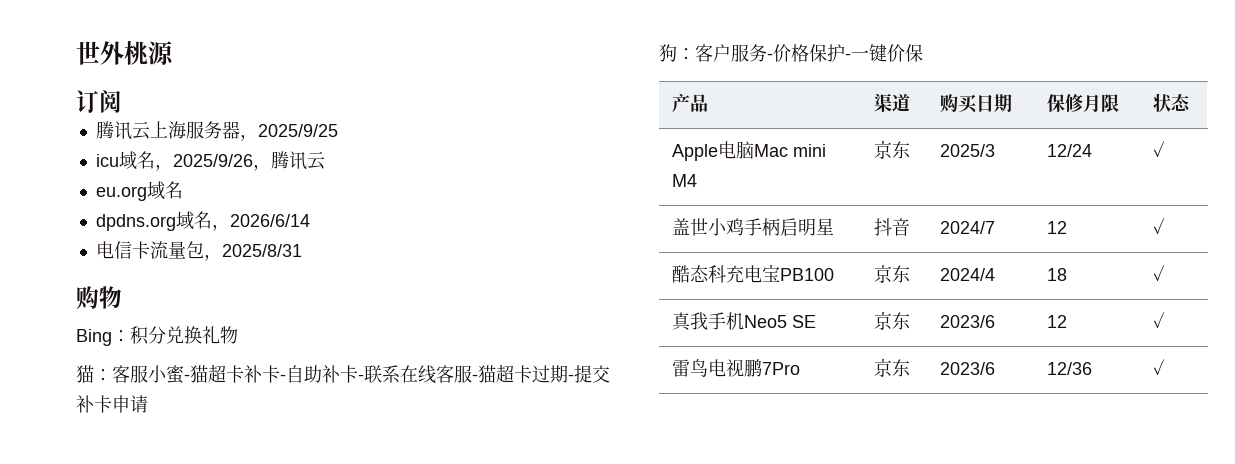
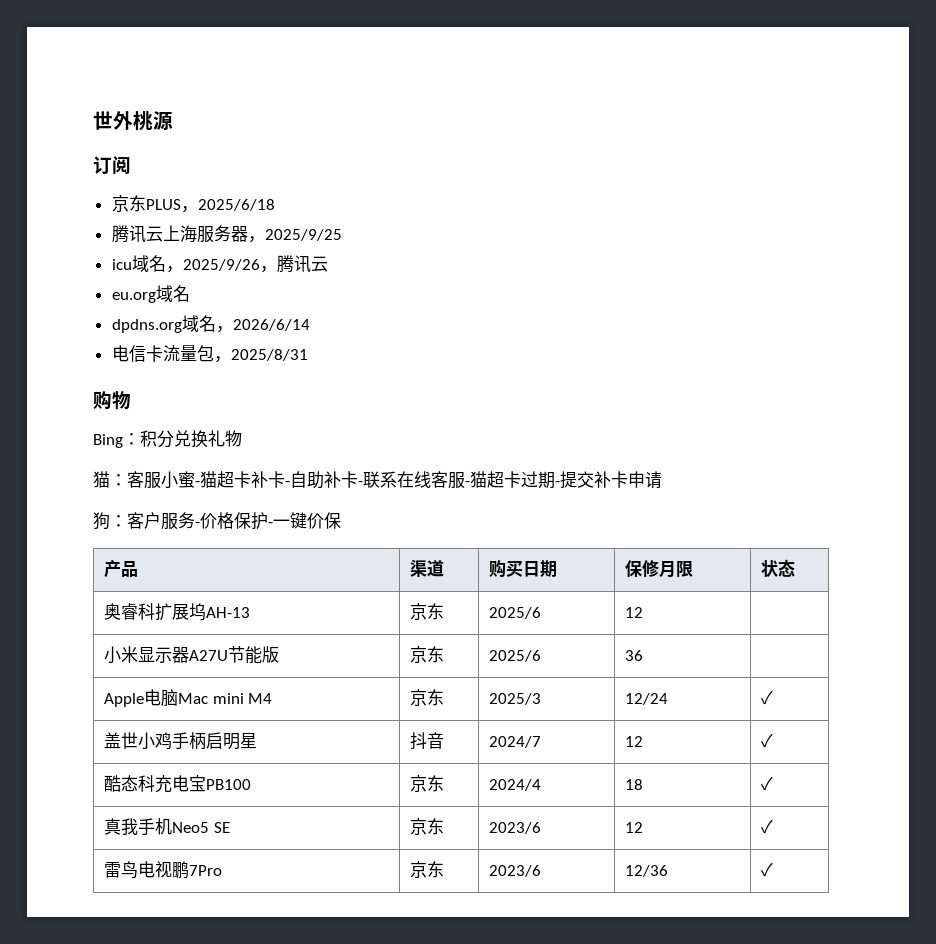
+ 京东PLUS，2025/6/18
+ 奥睿科扩展坞AH-13 | 京东 | 2025/6 | 12 |
+ 小米显示器A27U节能版 | 京东 | 2025/6 | 36 |

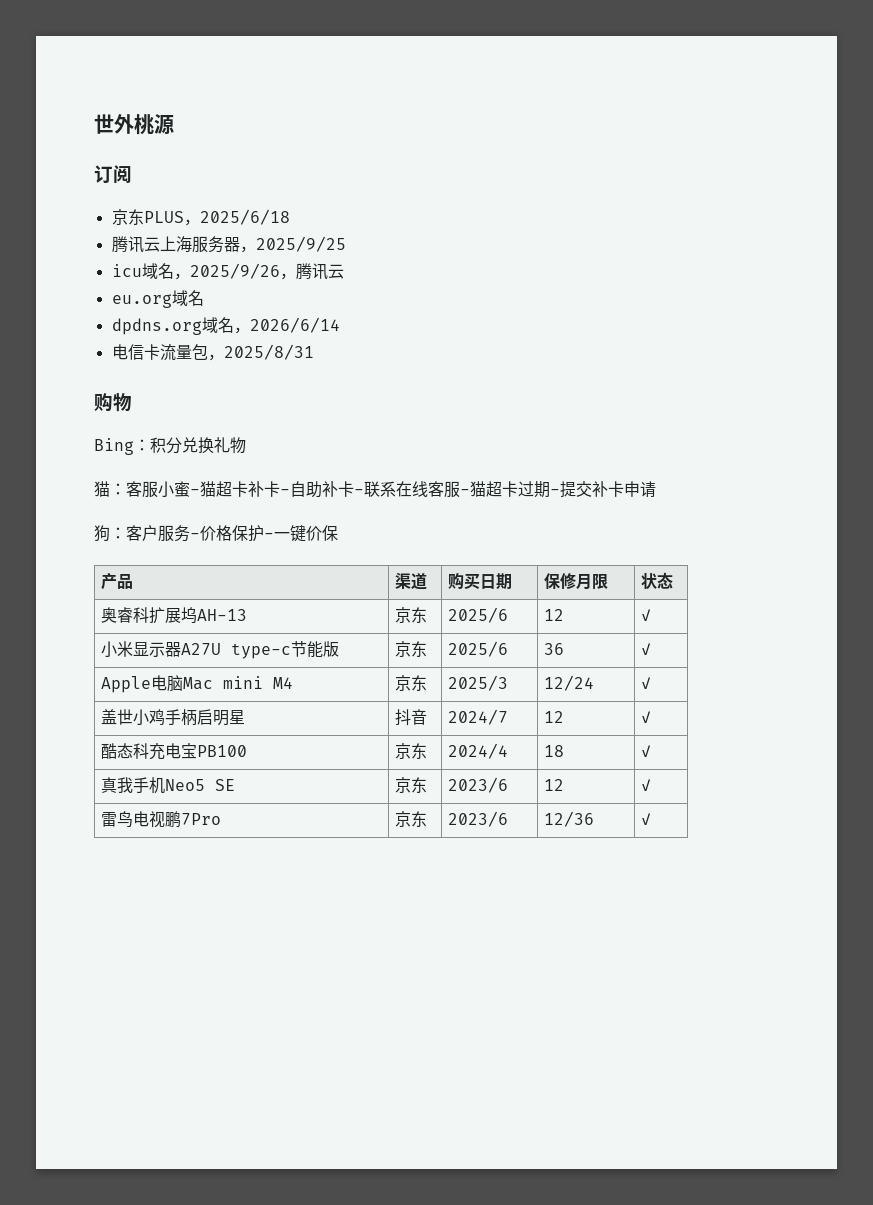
- 奥睿科扩展坞AH-13 | 京东 | 2025/6 | 12 |
+ 奥睿科扩展坞AH-13 | 京东 | 2025/6 | 12 | ✓
- 小米显示器A27U节能版 | 京东 | 2025/6 | 36 |
+ 小米显示器A27U type-c节能版 | 京东 | 2025/6 | 36 | ✓

